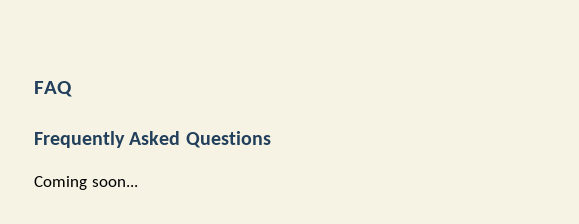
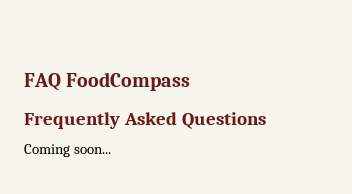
- FAQ
+ FAQ FoodCompass

